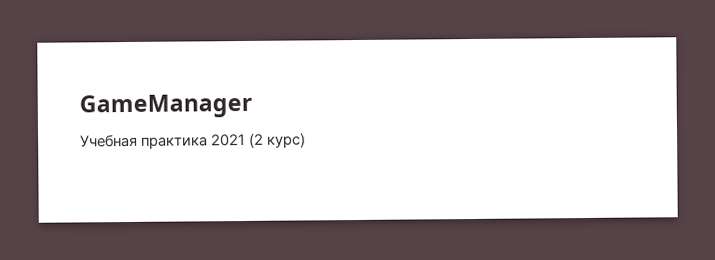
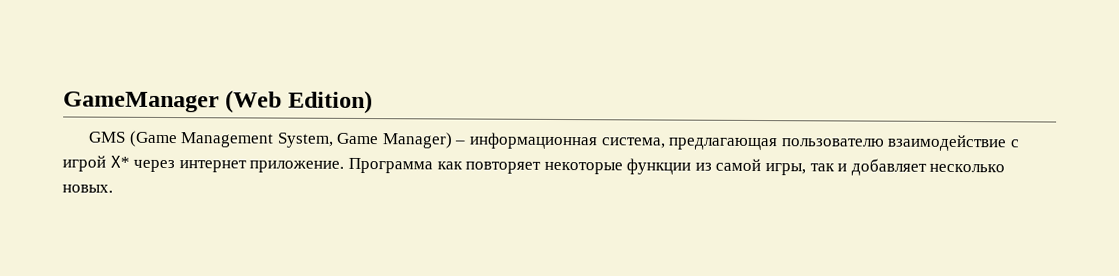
- GameManager
- Учебная практика 2021 (2 курс)
+ GameManager (Web Edition)
+ GMS (Game Management System, Game Manager) – информационная система, предлагающая пользователю взаимодействие с игрой X* через интернет приложение. Программа как повторяет некоторые функции из самой игры, так и добавляет несколько новых.

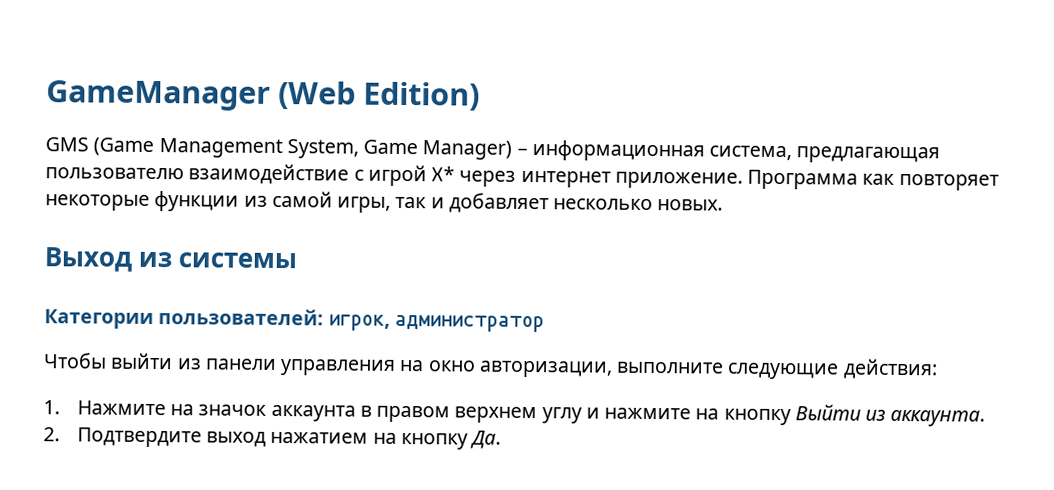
+ Выход из системы
+ Категории пользователей: игрок, администратор
+ Чтобы выйти из панели управления на окно авторизации, выполните следующие действия:
+ 1. Нажмите на значок аккаунта в правом верхнем углу и нажмите на кнопку Выйти из аккаунта.
+ 2. Подтвердите выход нажатием на кнопку Да.

